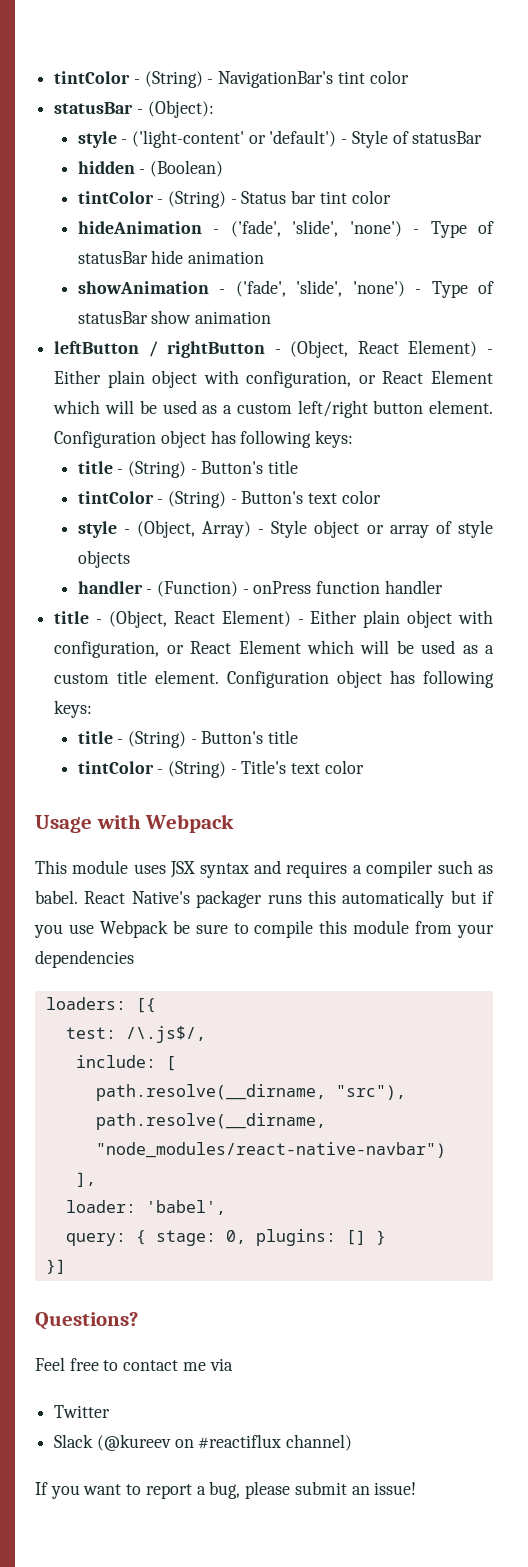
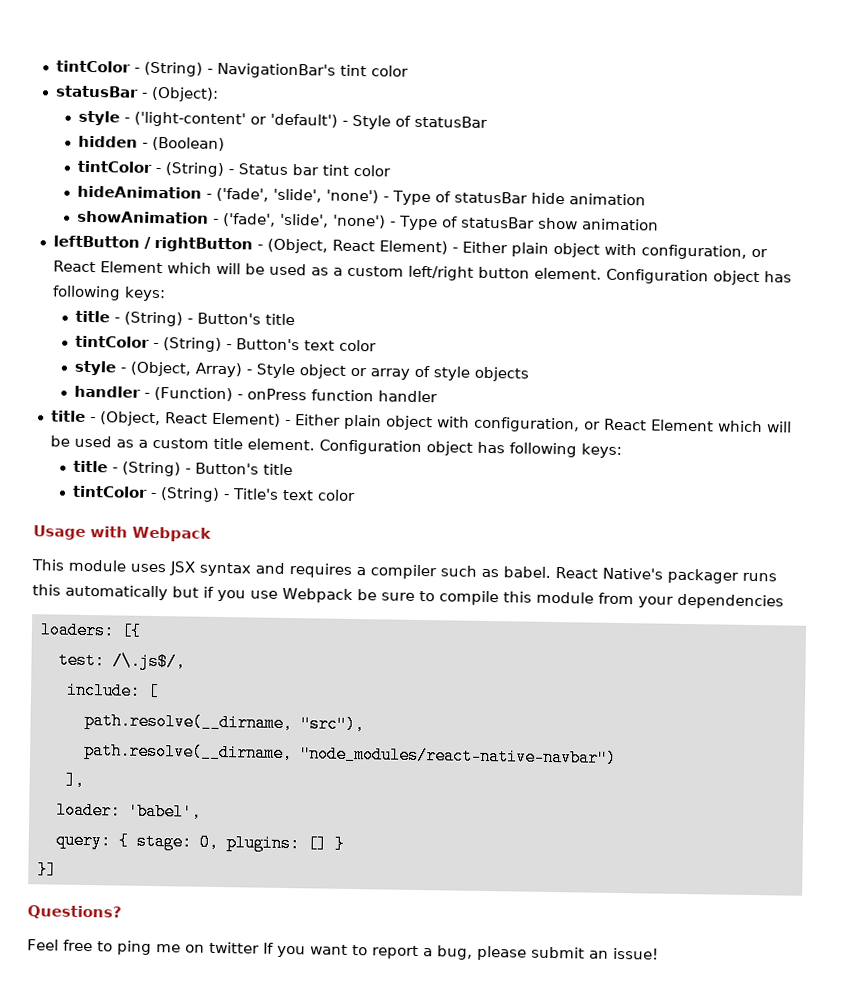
- Feel free to contact me via
- Twitter
- Slack (@kureev on #reactiflux channel)
- If you want to report a bug, please submit an issue!
+ Feel free to ping me on twitter If you want to report a bug, please submit an issue!

